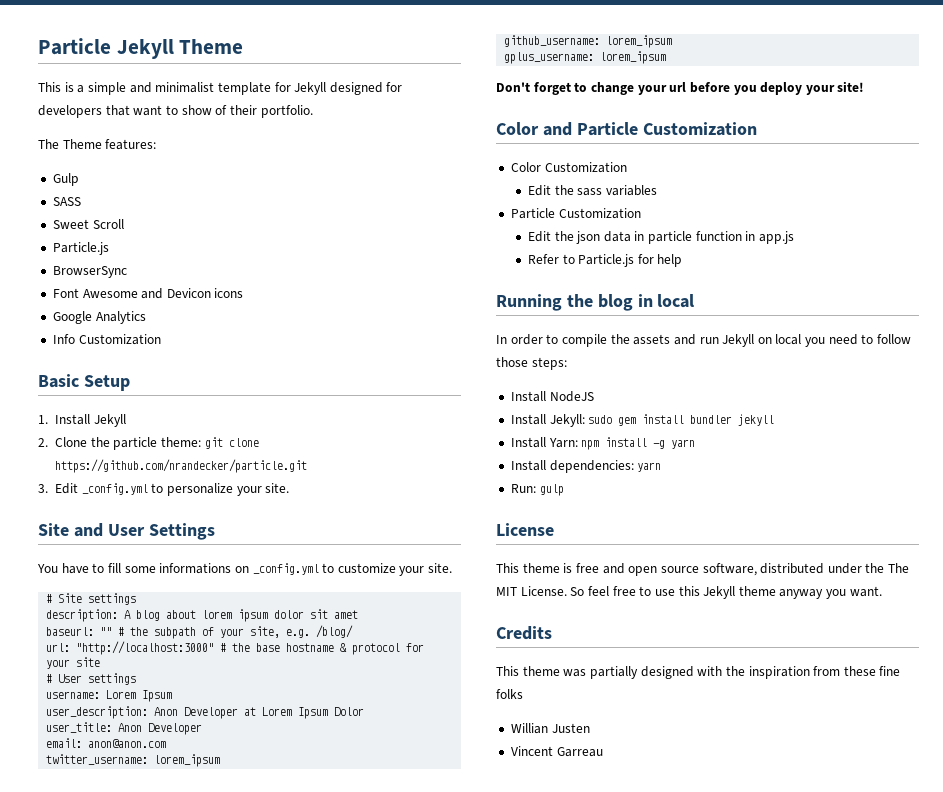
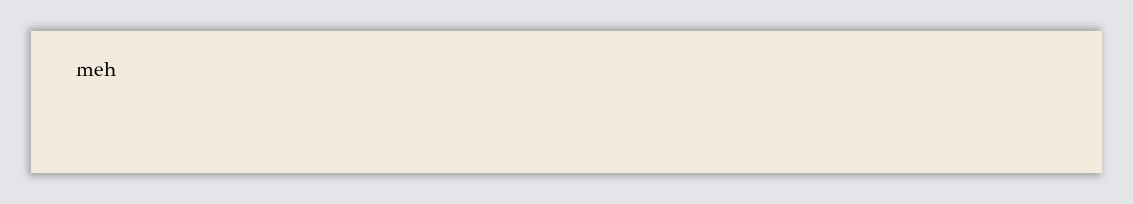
- Particle Jekyll Theme
- This is a simple and minimalist template for Jekyll designed for developers that want to show of their portfolio.
- The Theme features:
- Gulp
- SASS
- Sweet Scroll
- Particle.js
- BrowserSync
- Font Awesome and Devicon icons
- Google Analytics
- Info Customization
- Basic Setup
- 1. Install Jekyll
- 2. Clone the particle theme: git clone https://github.com/nrandecker/particle.git
- 3. Edit _config.yml to personalize your site.
- Site and User Settings
- You have to fill some informations on _config.yml to customize your site.
- # Site settings
- description: A blog about lorem ipsum dolor sit amet
- baseurl: "" # the subpath of your site, e.g. /blog/
- url: "http://localhost:3000" # the base hostname & protocol for your site
- # User settings
- username: Lorem Ipsum
- user_description: Anon Developer at Lorem Ipsum Dolor
- user_title: Anon Developer
- email: anon@anon.com
- twitter_username: lorem_ipsum
- github_username: lorem_ipsum
- gplus_username: lorem_ipsum
- Don't forget to change your url before you deploy your site!
- Color and Particle Customization
- Color Customization
- Edit the sass variables
- Particle Customization
- Edit the json data in particle function in app.js
- Refer to Particle.js for help
- Running the blog in local
- In order to compile the assets and run Jekyll on local you need to follow those steps:
- Install NodeJS
- Install Jekyll: sudo gem install bundler jekyll
- Install Yarn: npm install -g yarn
- Install dependencies: yarn
- Run: gulp
- License
- This theme is free and open source software, distributed under the The MIT License. So feel free to use this Jekyll theme anyway you want.
- Credits
- This theme was partially designed with the inspiration from these fine folks
- Willian Justen
- Vincent Garreau
+ meh

